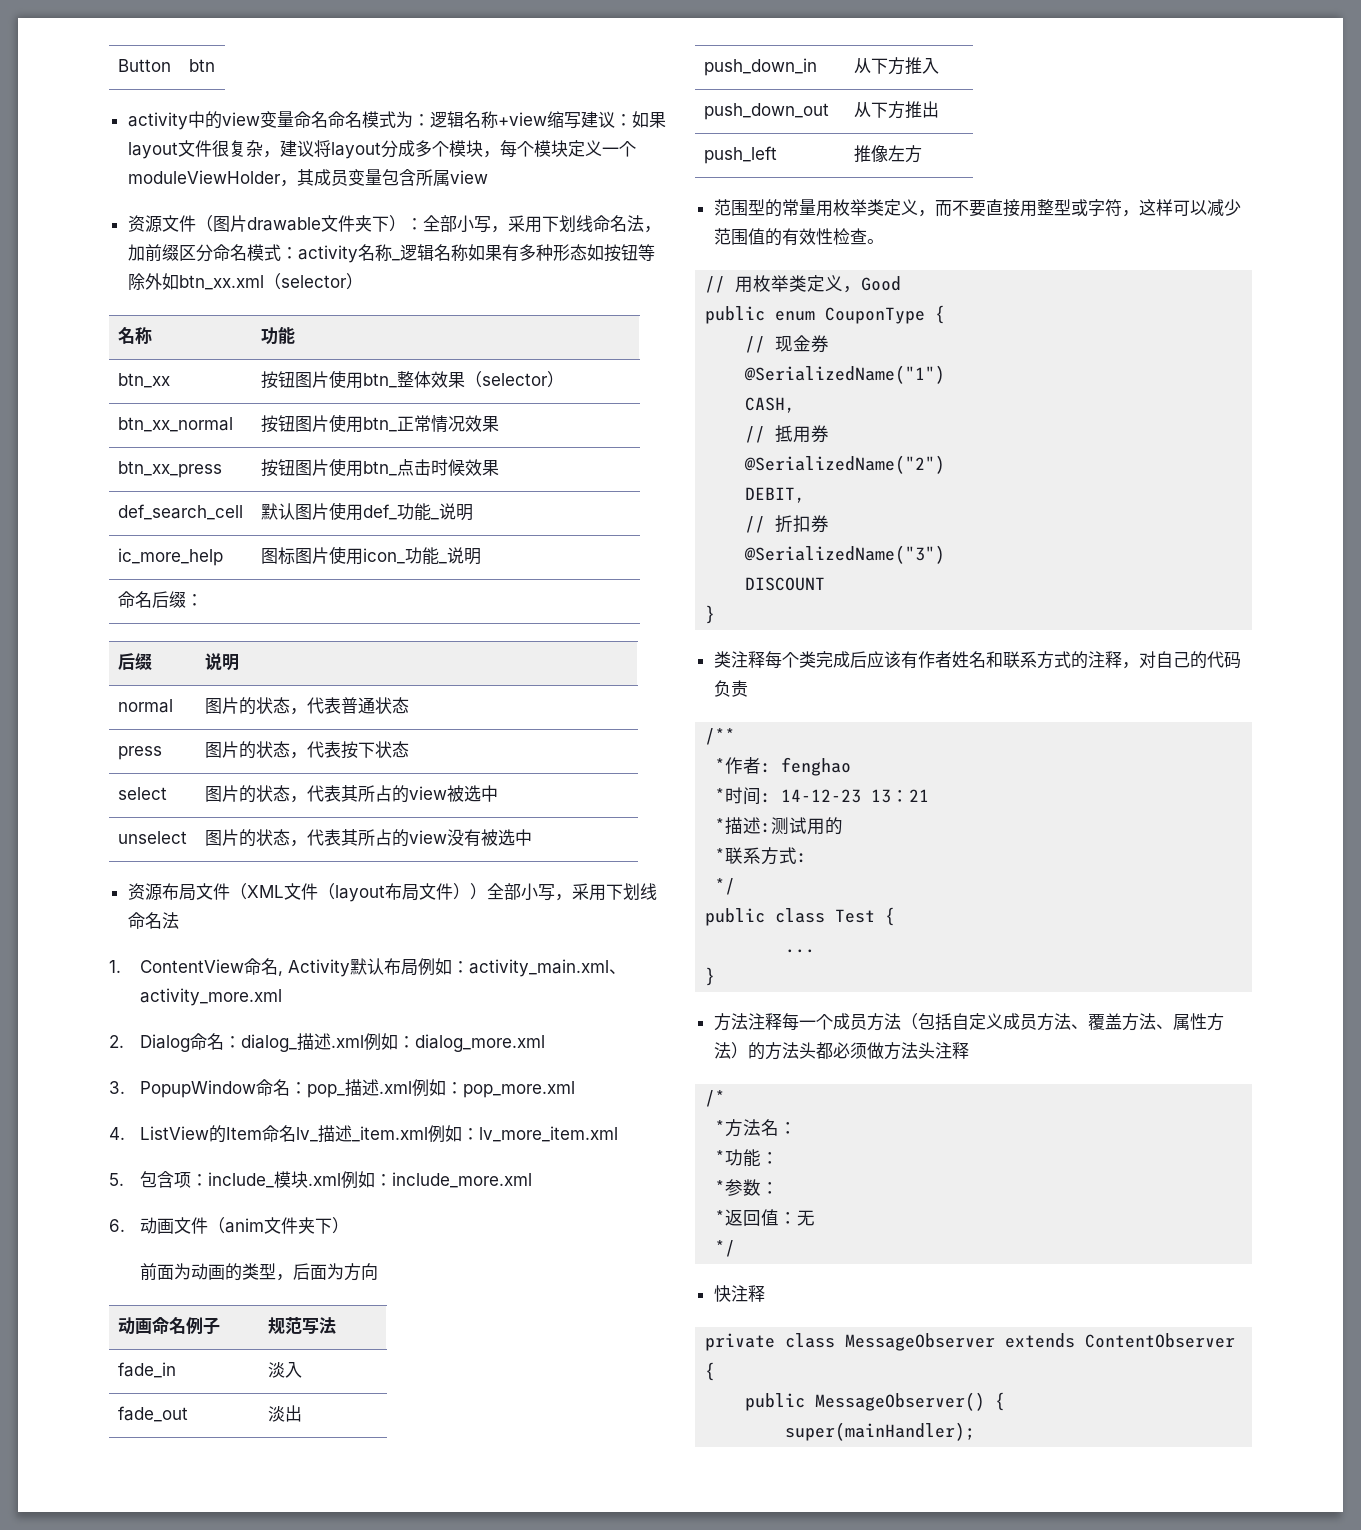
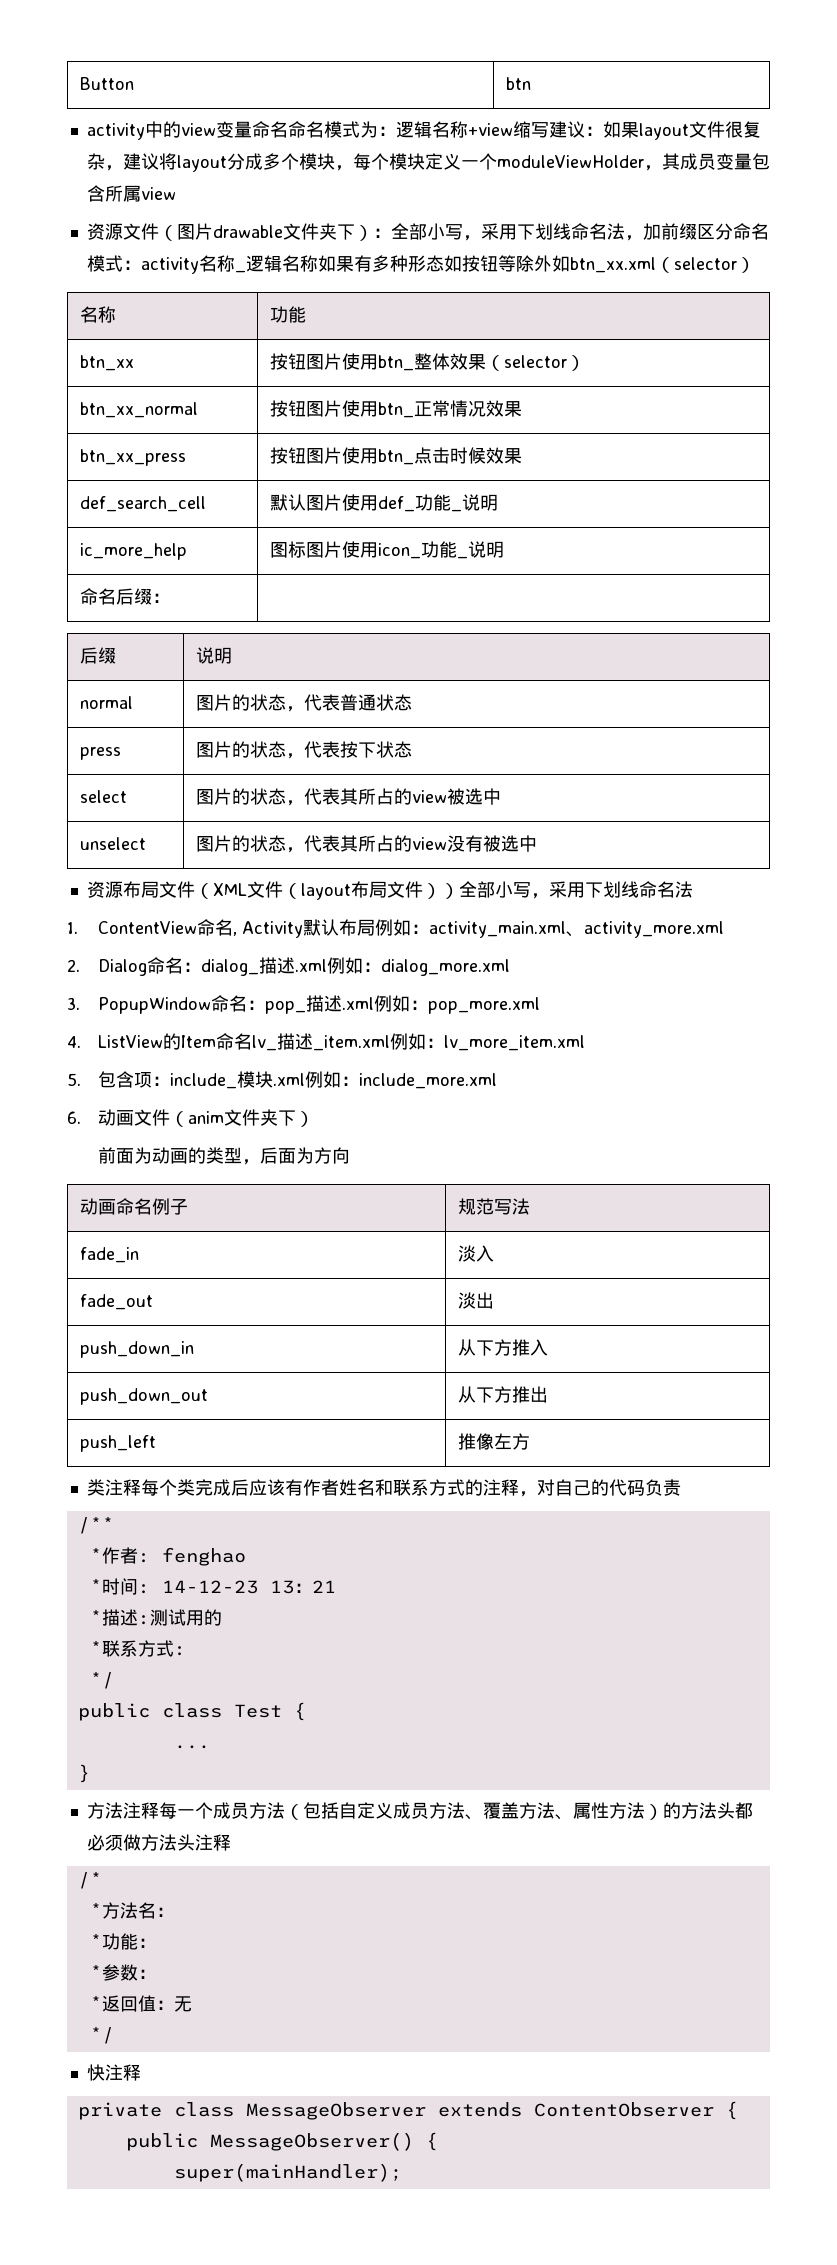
- 范围型的常量用枚举类定义，而不要直接用整型或字符，这样可以减少范围值的有效性检查。
- // 用枚举类定义，Good
- public enum CouponType {
- // 现金券
- @SerializedName("1")
- CASH,
- // 抵用券
- @SerializedName("2")
- DEBIT,
- // 折扣券
- @SerializedName("3")
- DISCOUNT
- }

